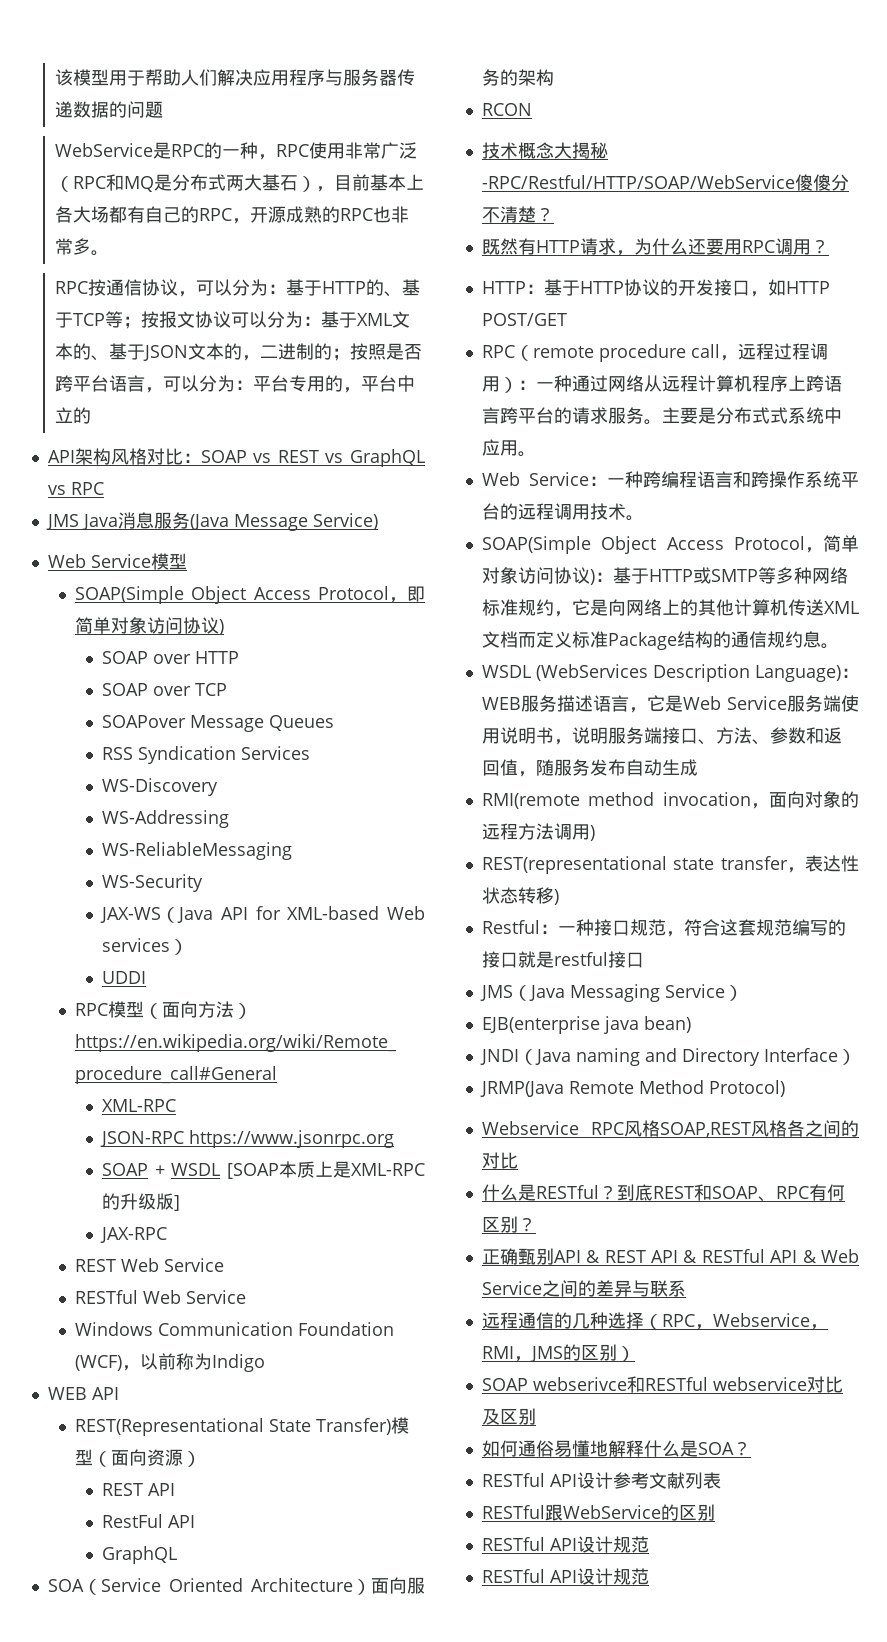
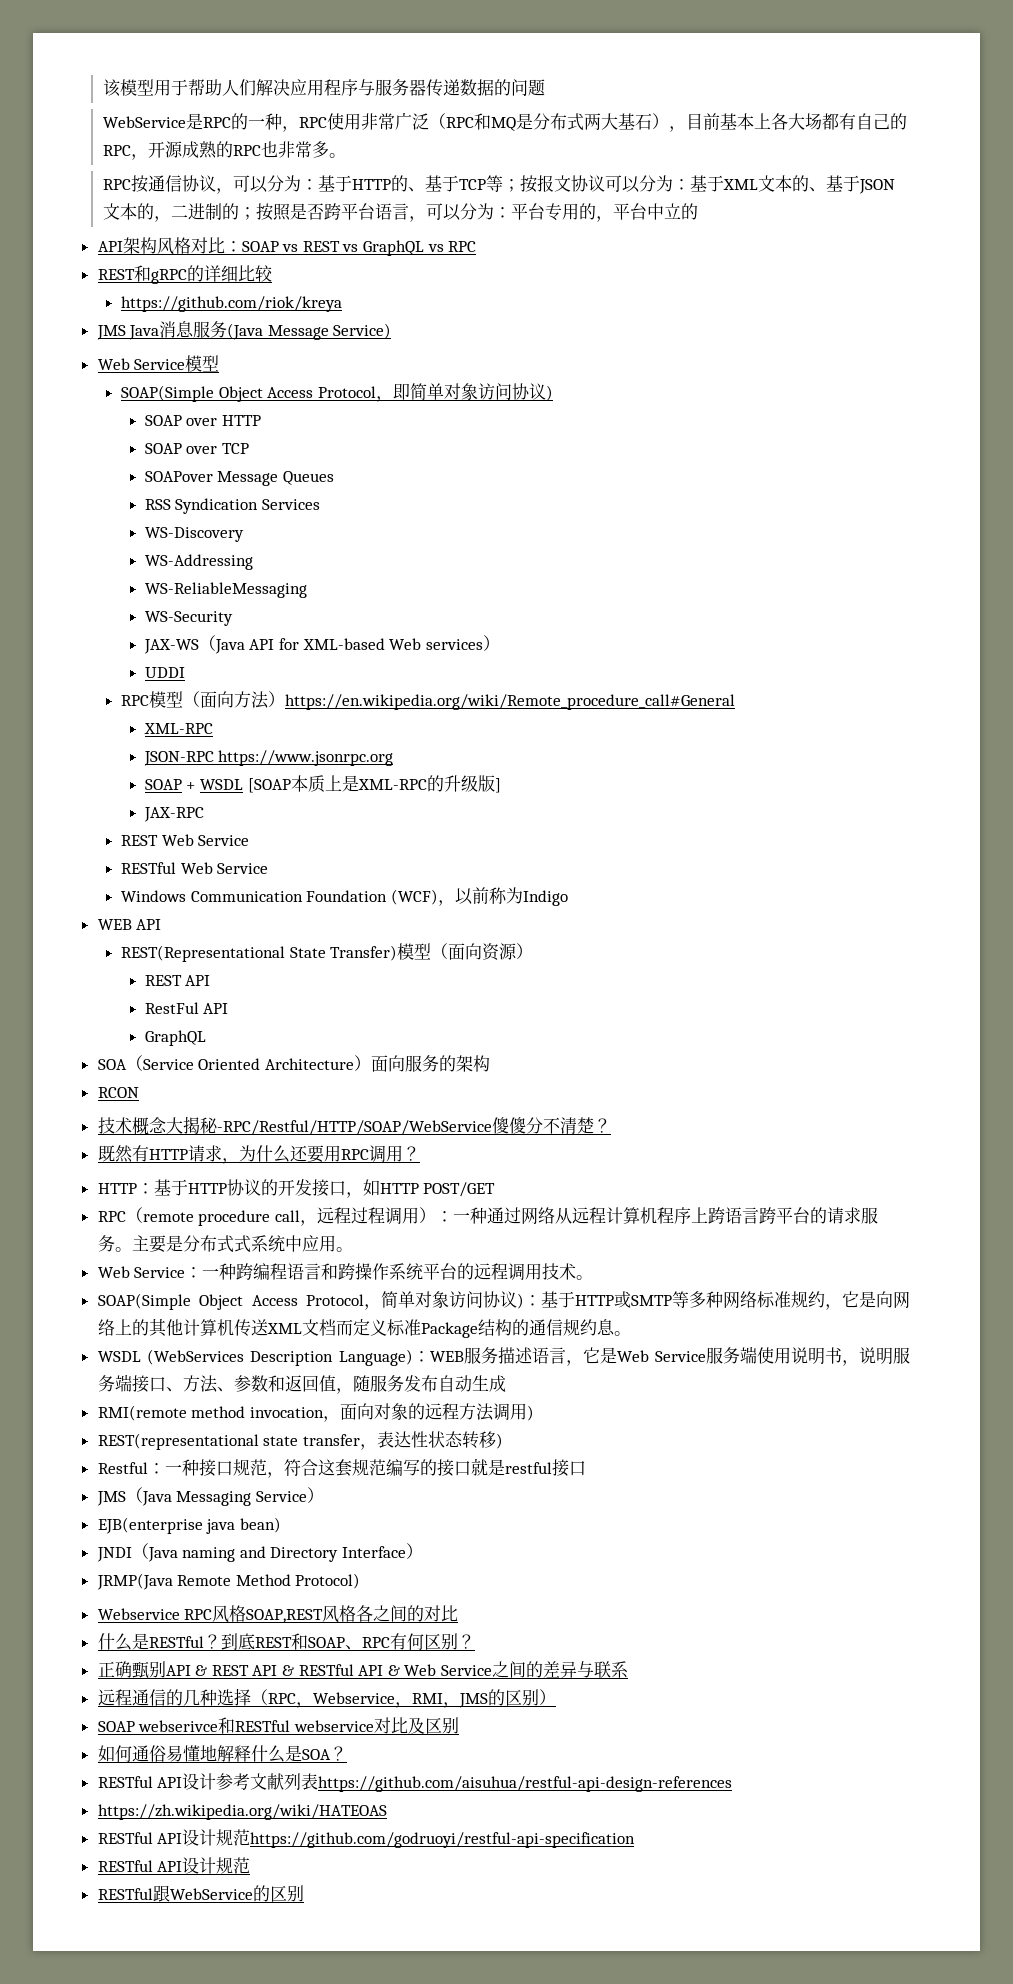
+ REST和gRPC的详细比较
+ https://github.com/riok/kreya
- RESTful API设计参考文献列表
+ RESTful API设计参考文献列表https://github.com/aisuhua/restful-api-design-references
+ https://zh.wikipedia.org/wiki/HATEOAS
+ RESTful API设计规范https://github.com/godruoyi/restful-api-specification
+ RESTful API设计规范
  RESTful跟WebService的区别
- RESTful API设计规范
- RESTful API设计规范

